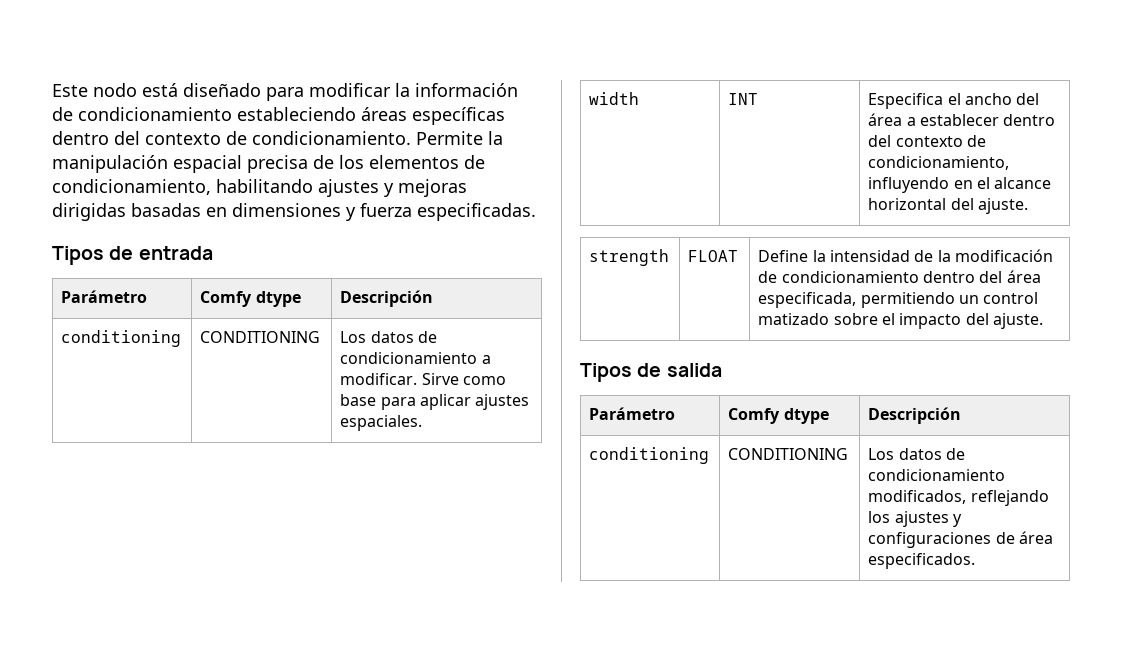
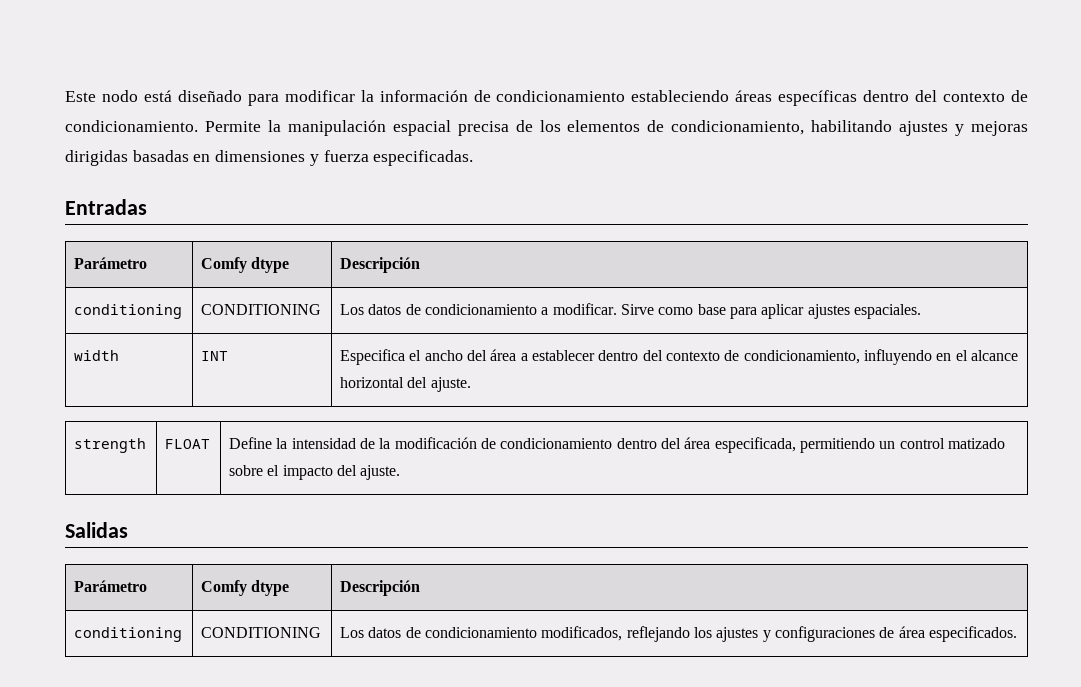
- Tipos de entrada
+ Entradas
- Tipos de salida
+ Salidas

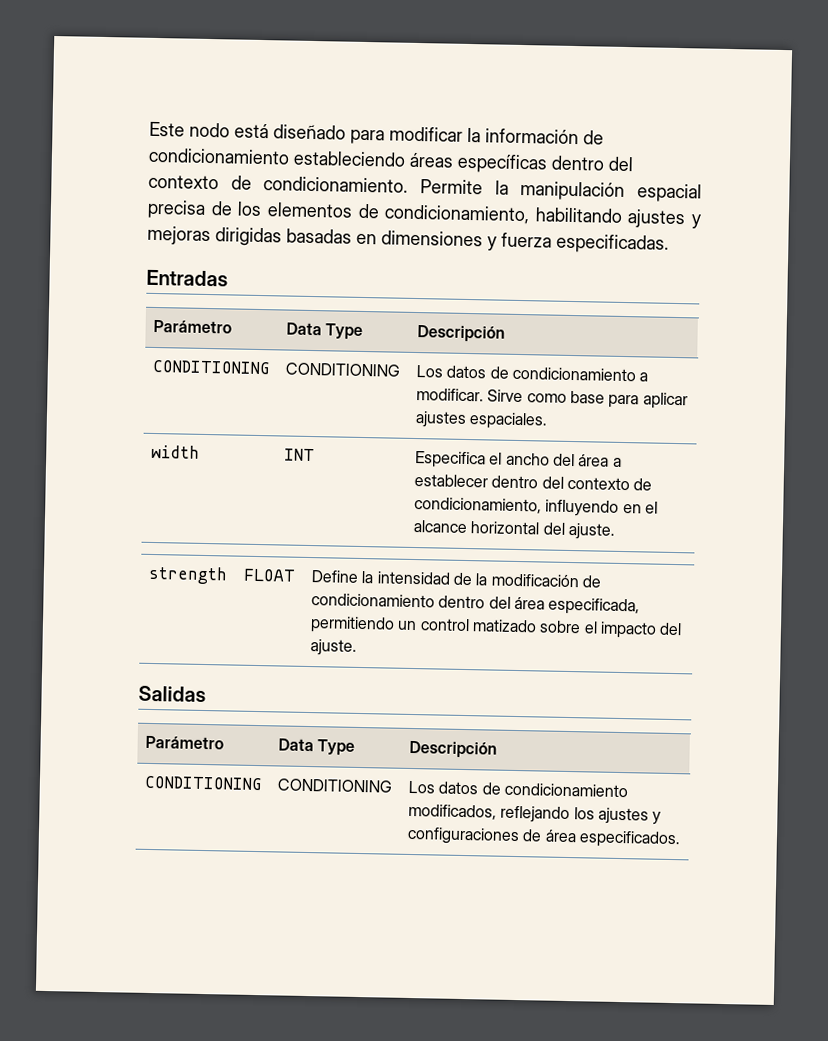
  Entradas
- Parámetro | Comfy dtype | Descripción
- conditioning | CONDITIONING | Los datos de condicionamiento a modificar. Sirve como base para aplicar ajustes espaciales.
+ Parámetro | Data Type | Descripción
+ CONDITIONING | CONDITIONING | Los datos de condicionamiento a modificar. Sirve como base para aplicar ajustes espaciales.
  Salidas
- Parámetro | Comfy dtype | Descripción
- conditioning | CONDITIONING | Los datos de condicionamiento modificados, reflejando los ajustes y configuraciones de área especificados.
+ Parámetro | Data Type | Descripción
+ CONDITIONING | CONDITIONING | Los datos de condicionamiento modificados, reflejando los ajustes y configuraciones de área especificados.

